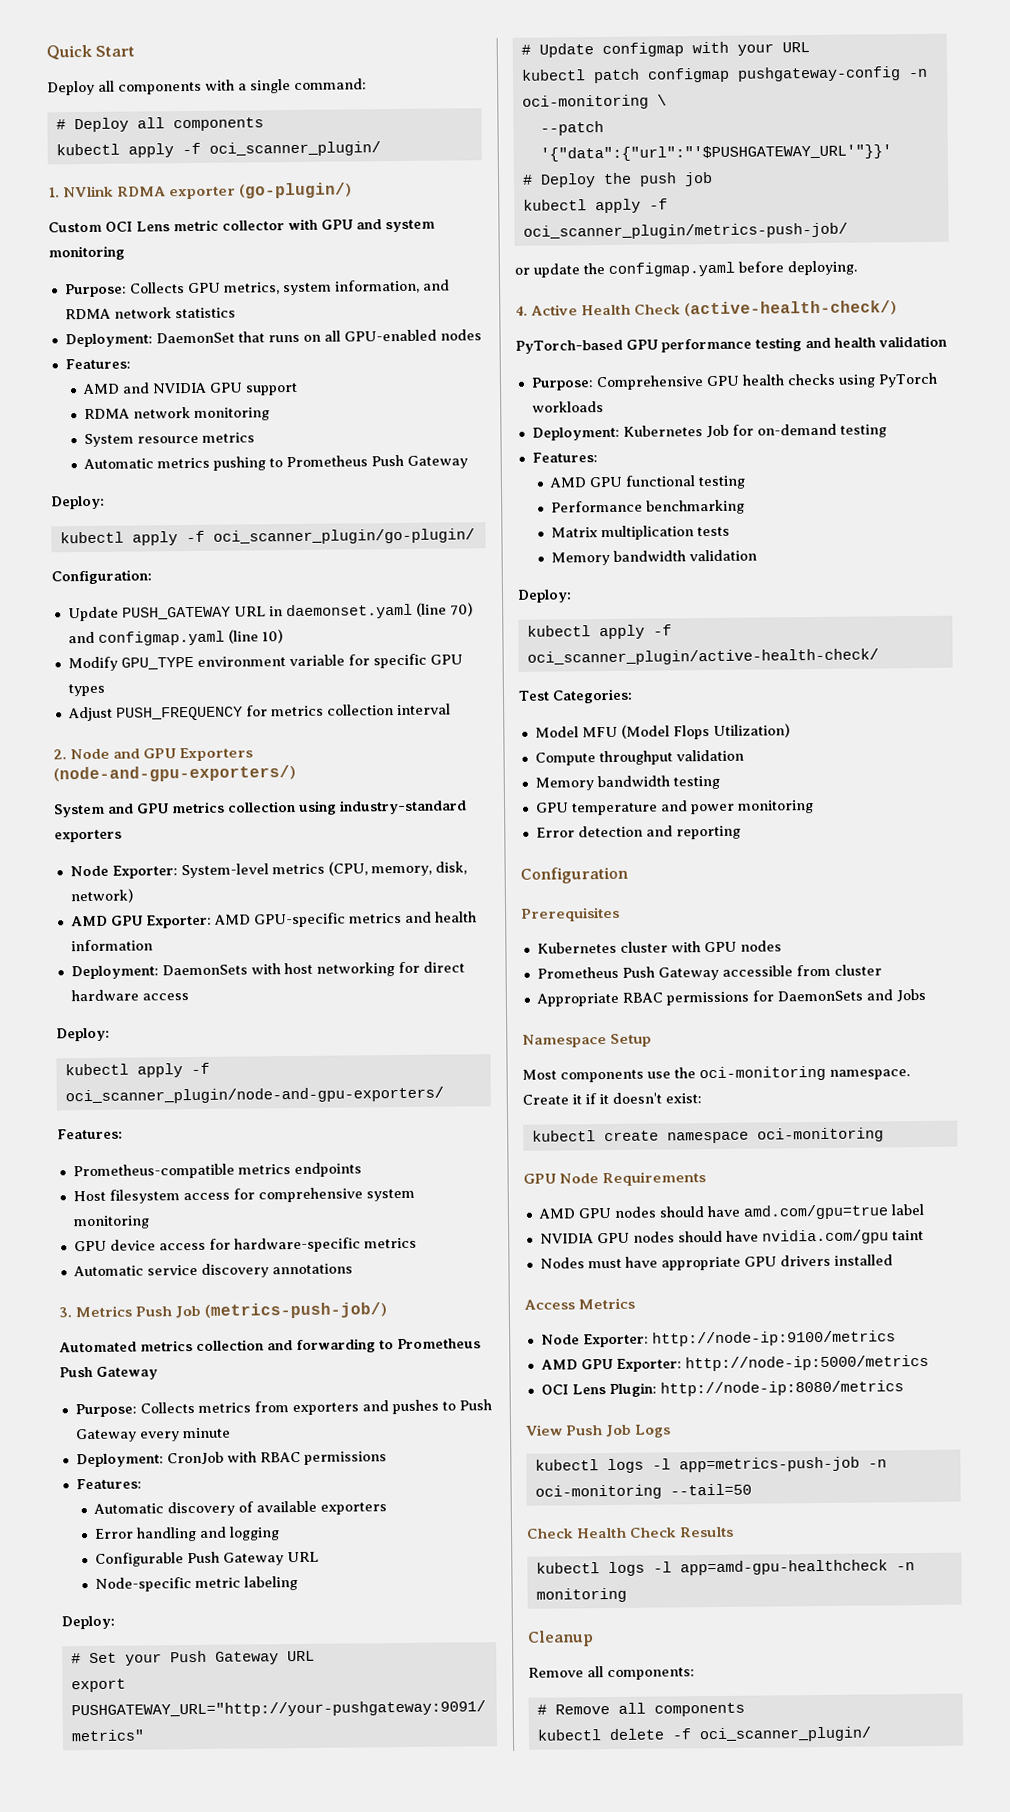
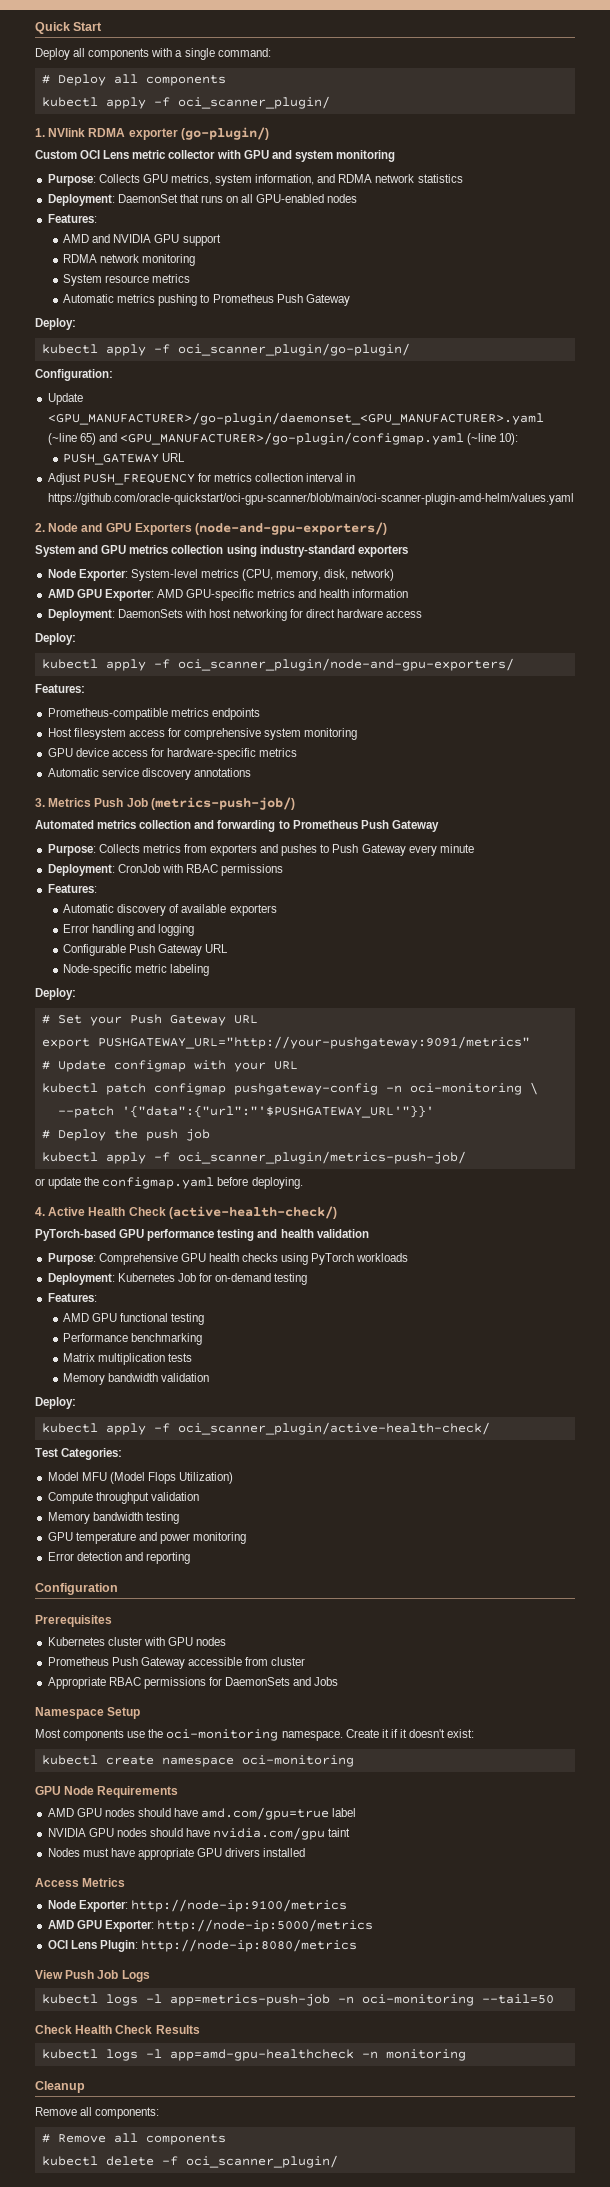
- Update PUSH_GATEWAY URL in daemonset.yaml (line 70) and configmap.yaml (line 10)
- Modify GPU_TYPE environment variable for specific GPU types
+ Update <GPU_MANUFACTURER>/go-plugin/daemonset_<GPU_MANUFACTURER>.yaml (~line 65) and <GPU_MANUFACTURER>/go-plugin/configmap.yaml (~line 10):
+ PUSH_GATEWAY URL
- Adjust PUSH_FREQUENCY for metrics collection interval
+ Adjust PUSH_FREQUENCY for metrics collection interval in https://github.com/oracle-quickstart/oci-gpu-scanner/blob/main/oci-scanner-plugin-amd-helm/values.yaml

